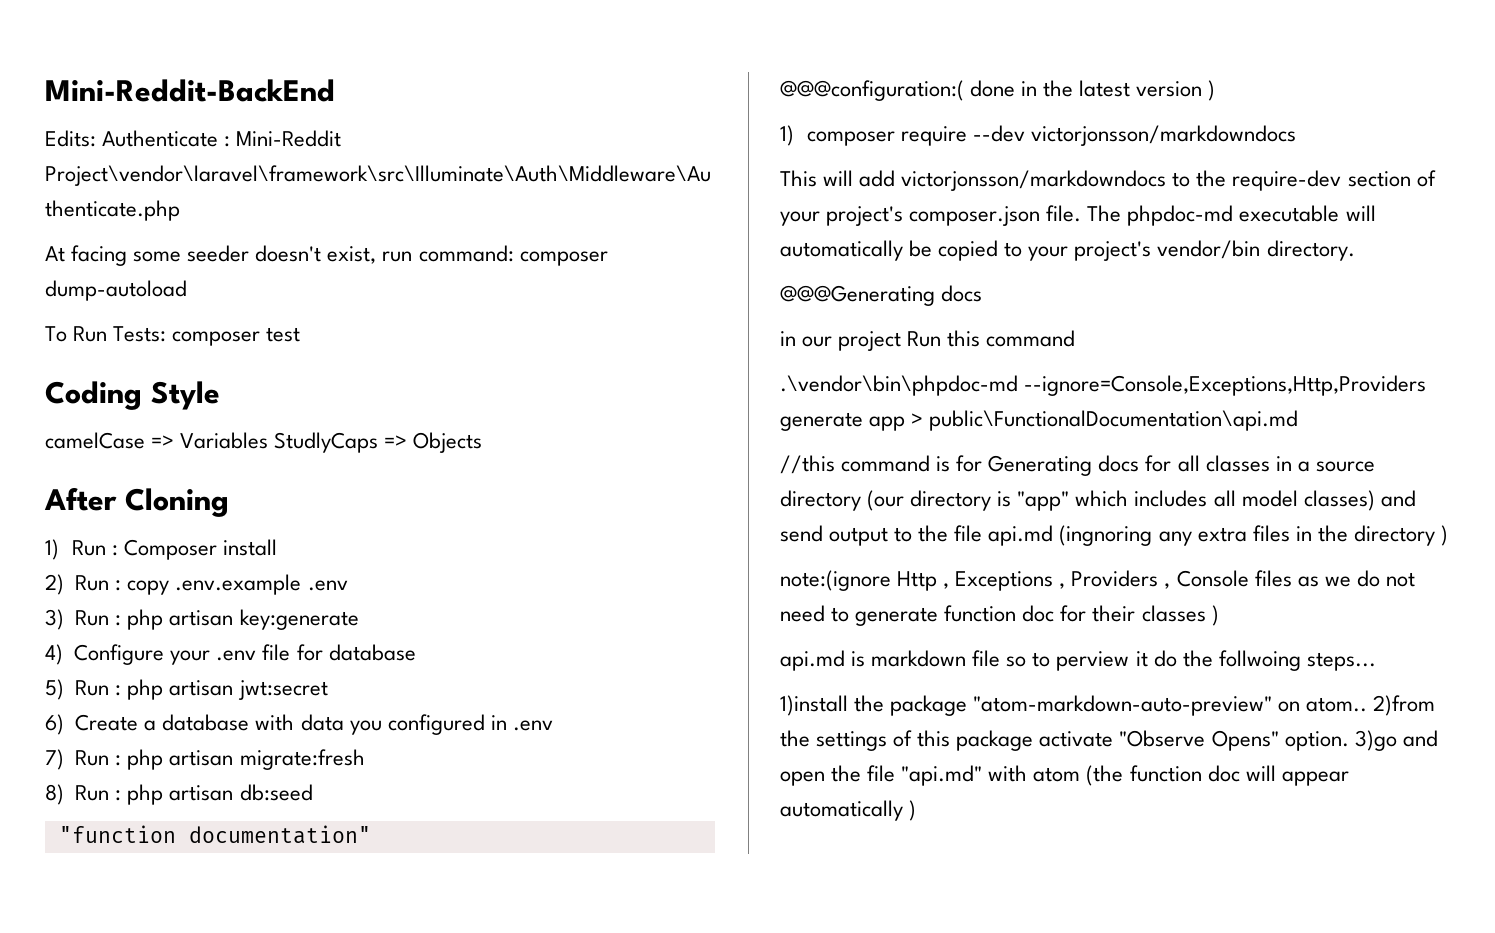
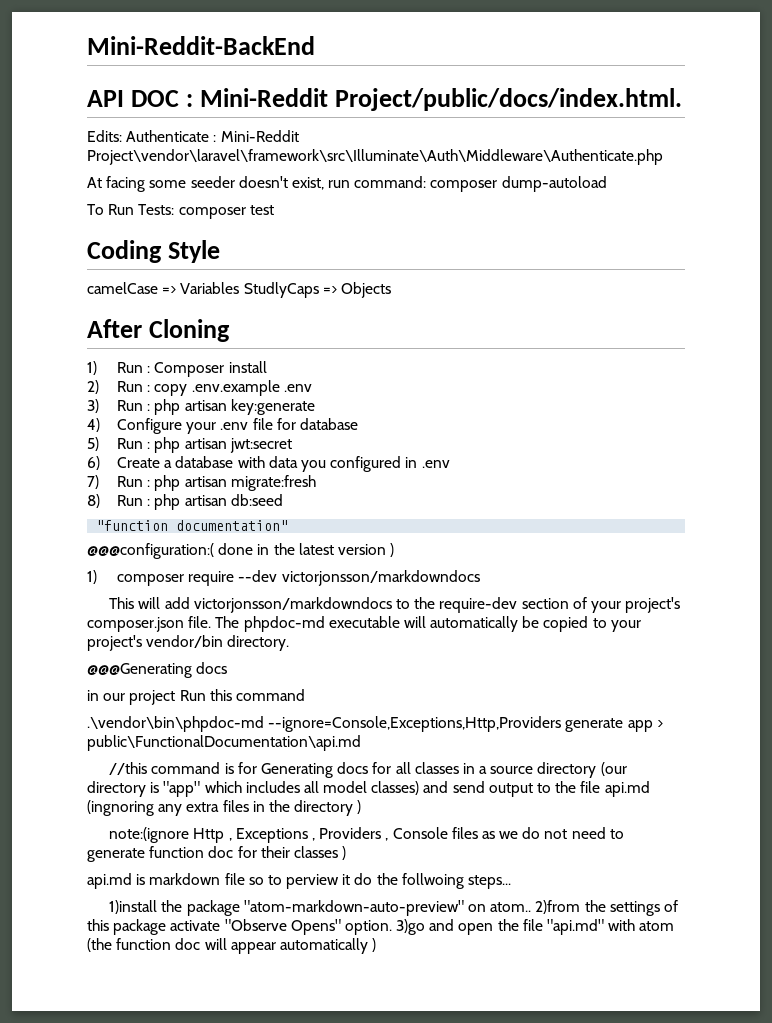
+ API DOC : Mini-Reddit Project/public/docs/index.html.

